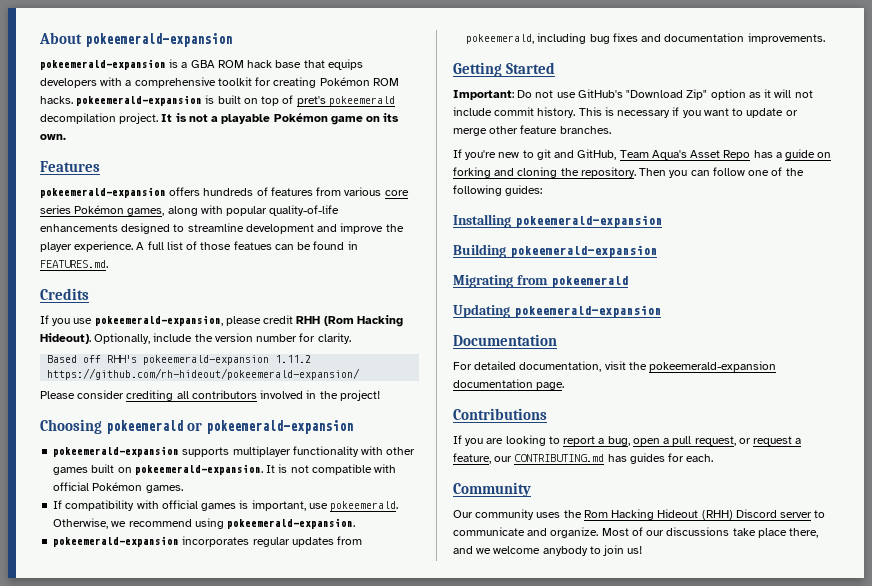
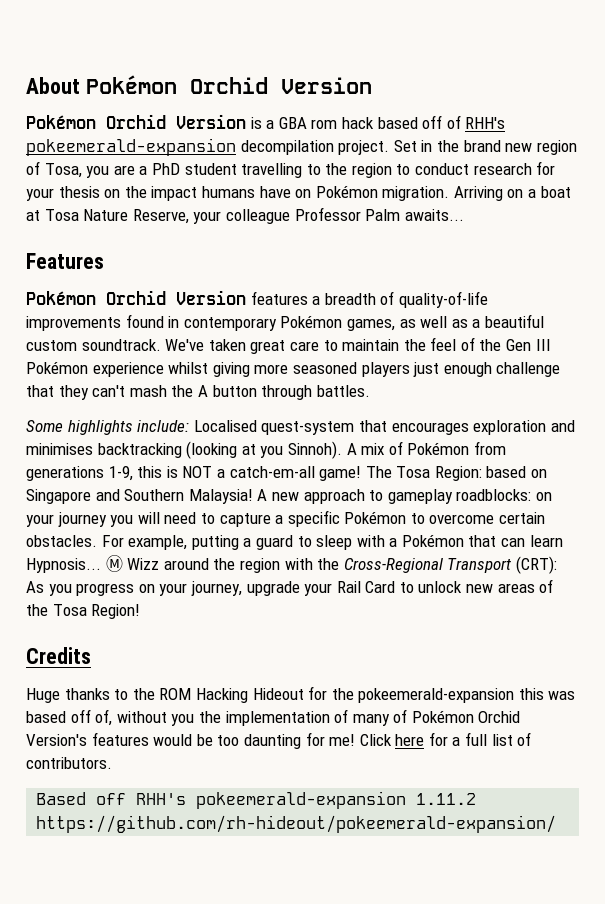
- About pokeemerald-expansion
- pokeemerald-expansion is a GBA ROM hack base that equips developers with a comprehensive toolkit for creating Pokémon ROM hacks. pokeemerald-expansion is built on top of pret's pokeemerald decompilation project. It is not a playable Pokémon game on its own.
+ About Pokémon Orchid Version
+ Pokémon Orchid Version is a GBA rom hack based off of RHH's pokeemerald-expansion decompilation project. Set in the brand new region of Tosa, you are a PhD student travelling to the region to conduct research for your thesis on the impact humans have on Pokémon migration. Arriving on a boat at Tosa Nature Reserve, your colleague Professor Palm awaits...
  Features
- pokeemerald-expansion offers hundreds of features from various core series Pokémon games, along with popular quality-of-life enhancements designed to streamline development and improve the player experience. A full list of those featues can be found in FEATURES.md.
+ Pokémon Orchid Version features a breadth of quality-of-life improvements found in contemporary Pokémon games, as well as a beautiful custom soundtrack. We've taken great care to maintain the feel of the Gen III Pokémon experience whilst giving more seasoned players just enough challenge that they can't mash the A button through battles.
+ Some highlights include: Localised quest-system that encourages exploration and minimises backtracking (looking at you Sinnoh). A mix of Pokémon from generations 1-9, this is NOT a catch-em-all game! The Tosa Region: based on Singapore and Southern Malaysia! A new approach to gameplay roadblocks: on your journey you will need to capture a specific Pokémon to overcome certain obstacles. For example, putting a guard to sleep with a Pokémon that can learn Hypnosis... Ⓜ Wizz around the region with the Cross-Regional Transport (CRT): As you progress on your journey, upgrade your Rail Card to unlock new areas of the Tosa Region!
  Credits
- If you use pokeemerald-expansion, please credit RHH (Rom Hacking Hideout). Optionally, include the version number for clarity.
+ Huge thanks to the ROM Hacking Hideout for the pokeemerald-expansion this was based off of, without you the implementation of many of Pokémon Orchid Version's features would be too daunting for me! Click here for a full list of contributors.
- Please consider crediting all contributors involved in the project!
- Choosing pokeemerald or pokeemerald-expansion
- pokeemerald-expansion supports multiplayer functionality with other games built on pokeemerald-expansion. It is not compatible with official Pokémon games.
- If compatibility with official games is important, use pokeemerald. Otherwise, we recommend using pokeemerald-expansion.
- pokeemerald-expansion incorporates regular updates from pokeemerald, including bug fixes and documentation improvements.
- Getting Started
- Important: Do not use GitHub's "Download Zip" option as it will not include commit history. This is necessary if you want to update or merge other feature branches.
- If you're new to git and GitHub, Team Aqua's Asset Repo has a guide on forking and cloning the repository. Then you can follow one of the following guides:
- Installing pokeemerald-expansion
- Building pokeemerald-expansion
- Migrating from pokeemerald
- Updating pokeemerald-expansion
- Documentation
- For detailed documentation, visit the pokeemerald-expansion documentation page.
- Contributions
- If you are looking to report a bug, open a pull request, or request a feature, our CONTRIBUTING.md has guides for each.
- Community
- Our community uses the Rom Hacking Hideout (RHH) Discord server to communicate and organize. Most of our discussions take place there, and we welcome anybody to join us!

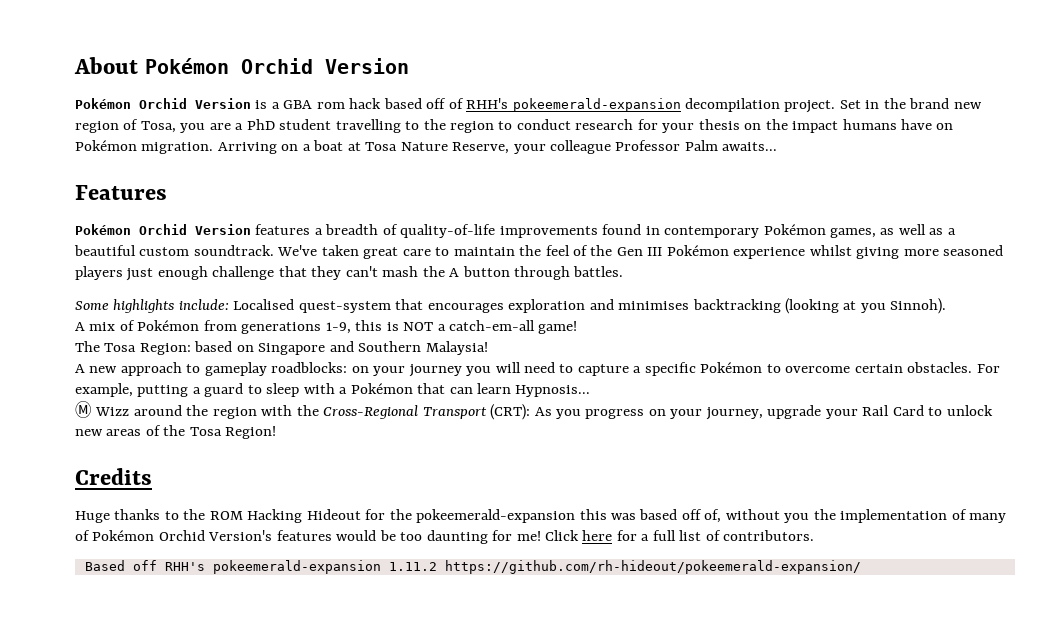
- Some highlights include: Localised quest-system that encourages exploration and minimises backtracking (looking at you Sinnoh). A mix of Pokémon from generations 1-9, this is NOT a catch-em-all game! The Tosa Region: based on Singapore and Southern Malaysia! A new approach to gameplay roadblocks: on your journey you will need to capture a specific Pokémon to overcome certain obstacles.
+ Some highlights include: Localised quest-system that encourages exploration and minimises backtracking (looking at you Sinnoh).
+ A mix of Pokémon from generations 1-9, this is NOT a catch-em-all game!
+ The Tosa Region: based on Singapore and Southern Malaysia!
+ A new approach to gameplay roadblocks: on your journey you will need to capture a specific Pokémon to overcome certain obstacles.
- For example, putting a guard to sleep with a Pokémon that can learn Hypnosis... Ⓜ Wizz around the region with the Cross-Regional Transport (CRT): As you progress on your journey, upgrade your Rail Card to unlock new areas of the Tosa Region!
+ For example, putting a guard to sleep with a Pokémon that can learn Hypnosis...
+ Ⓜ Wizz around the region with the Cross-Regional Transport (CRT): As you progress on your journey, upgrade your Rail Card to unlock new areas of the Tosa Region!

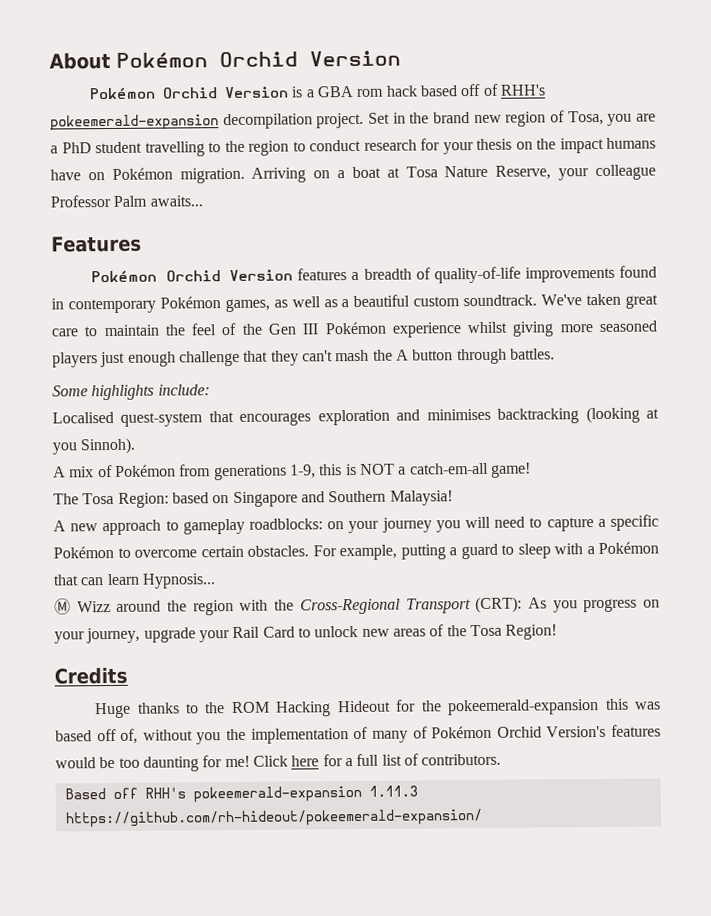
- Some highlights include: Localised quest-system that encourages exploration and minimises backtracking (looking at you Sinnoh).
+ Some highlights include:
+ Localised quest-system that encourages exploration and minimises backtracking (looking at you Sinnoh).
- Based off RHH's pokeemerald-expansion 1.11.2 https://github.com/rh-hideout/pokeemerald-expansion/
+ Based off RHH's pokeemerald-expansion 1.11.3 https://github.com/rh-hideout/pokeemerald-expansion/

